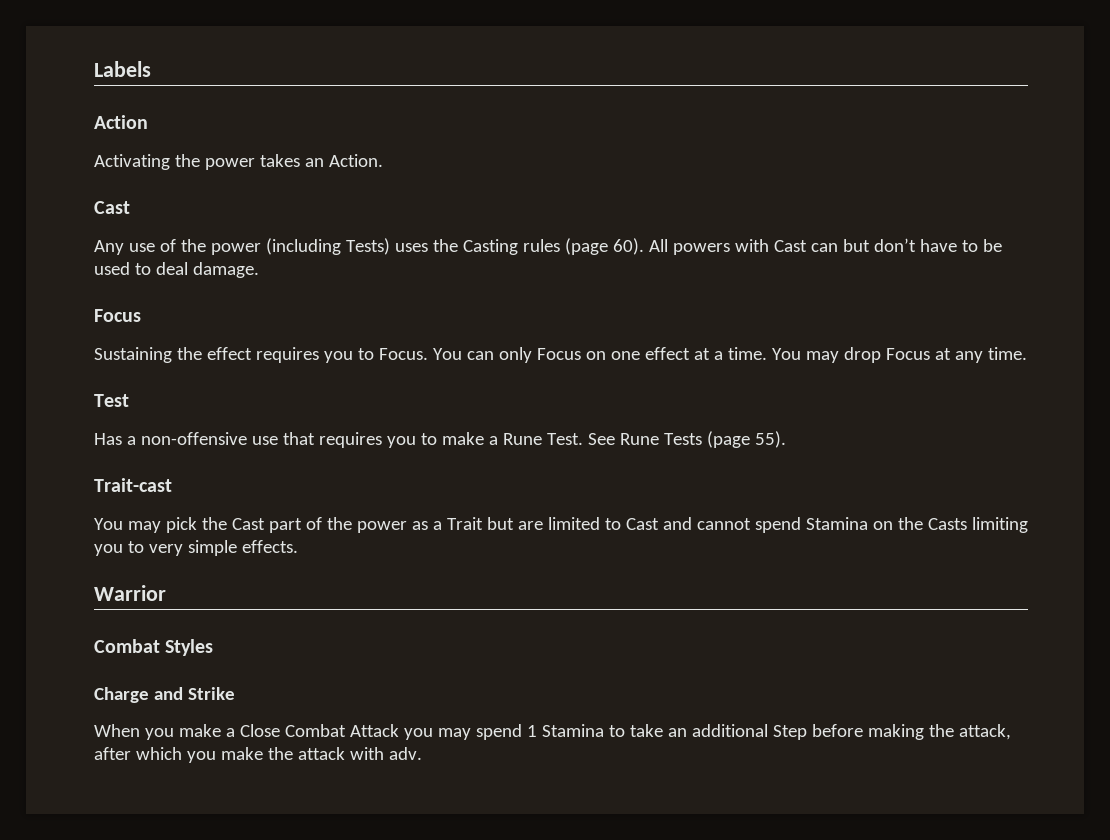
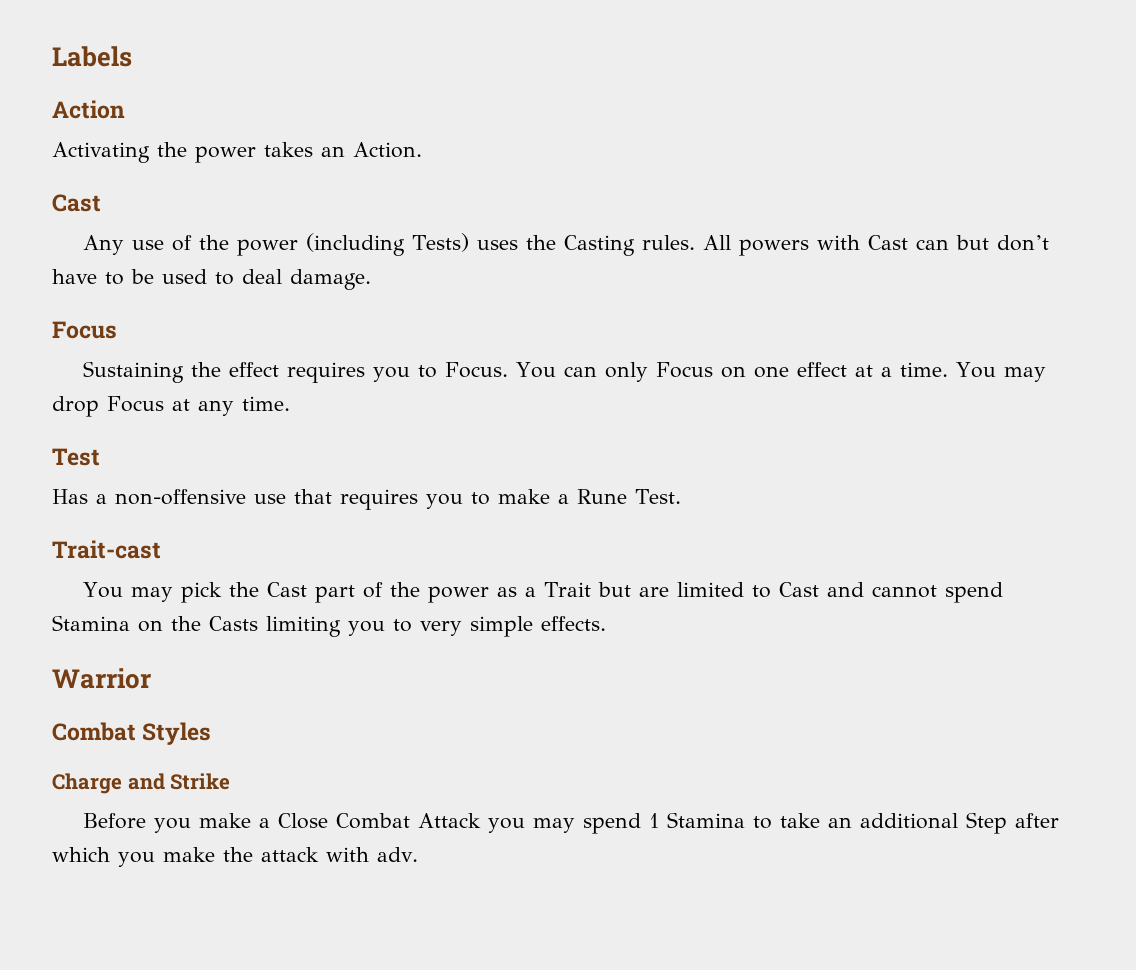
- Any use of the power (including Tests) uses the Casting rules (page 60).
+ Any use of the power (including Tests) uses the Casting rules.
- See Rune Tests (page 55).
- When you make a Close Combat Attack you may spend 1 Stamina to take an additional Step before making the attack, after which you make the attack with adv.
+ Before you make a Close Combat Attack you may spend 1 Stamina to take an additional Step after which you make the attack with adv.

